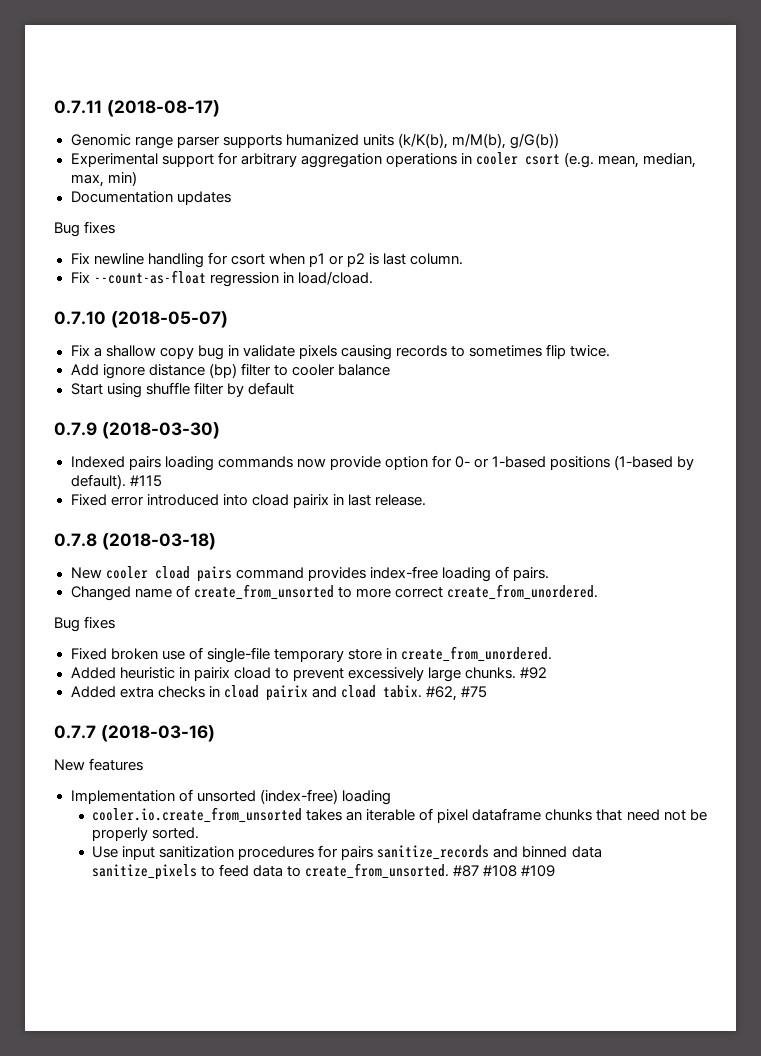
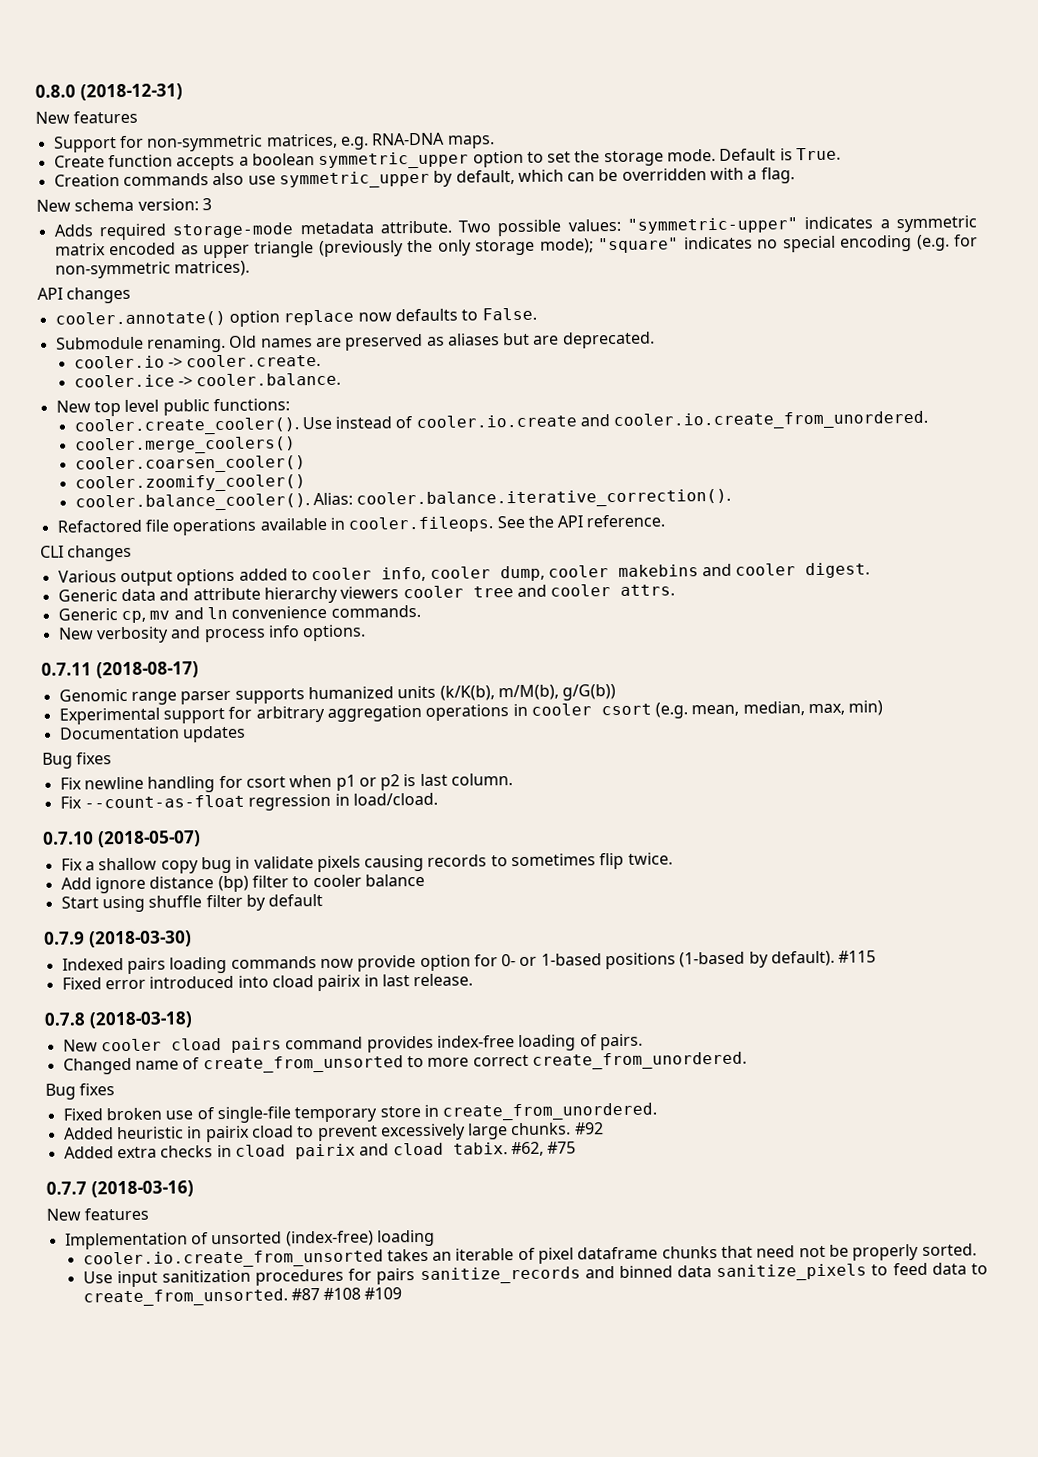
+ 0.8.0 (2018-12-31)
+ New features
+ Support for non-symmetric matrices, e.g. RNA-DNA maps.
+ Create function accepts a boolean symmetric_upper option to set the storage mode. Default is True.
+ Creation commands also use symmetric_upper by default, which can be overridden with a flag.
+ New schema version: 3
+ Adds required storage-mode metadata attribute. Two possible values: "symmetric-upper" indicates a symmetric matrix encoded as upper triangle (previously the only storage mode); "square" indicates no special encoding (e.g. for non-symmetric matrices).
+ API changes
+ cooler.annotate() option replace now defaults to False.
+ Submodule renaming. Old names are preserved as aliases but are deprecated.
+ cooler.io -> cooler.create.
+ cooler.ice -> cooler.balance.
+ New top level public functions:
+ cooler.create_cooler(). Use instead of cooler.io.create and cooler.io.create_from_unordered.
+ cooler.merge_coolers()
+ cooler.coarsen_cooler()
+ cooler.zoomify_cooler()
+ cooler.balance_cooler(). Alias: cooler.balance.iterative_correction().
+ Refactored file operations available in cooler.fileops. See the API reference.
+ CLI changes
+ Various output options added to cooler info, cooler dump, cooler makebins and cooler digest.
+ Generic data and attribute hierarchy viewers cooler tree and cooler attrs.
+ Generic cp, mv and ln convenience commands.
+ New verbosity and process info options.

